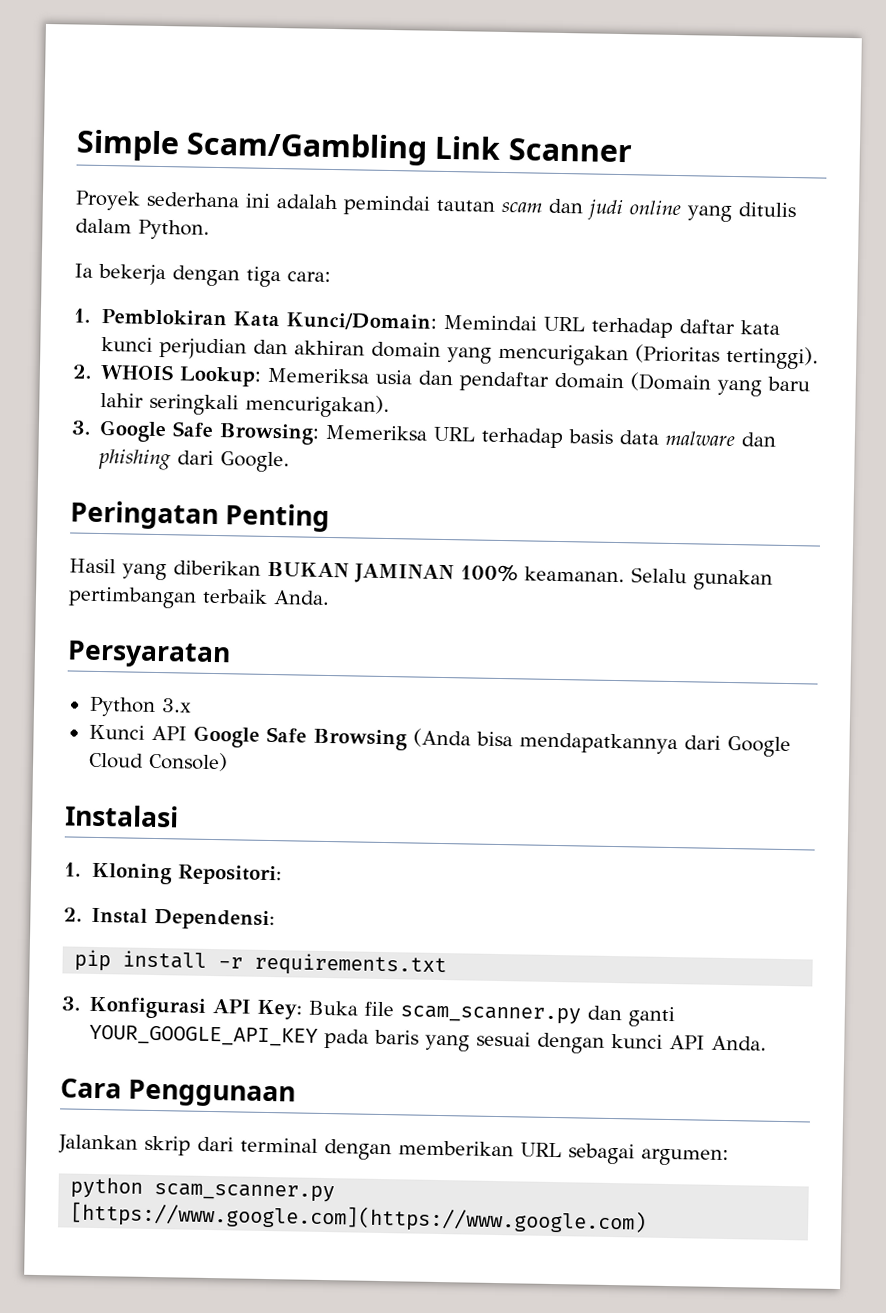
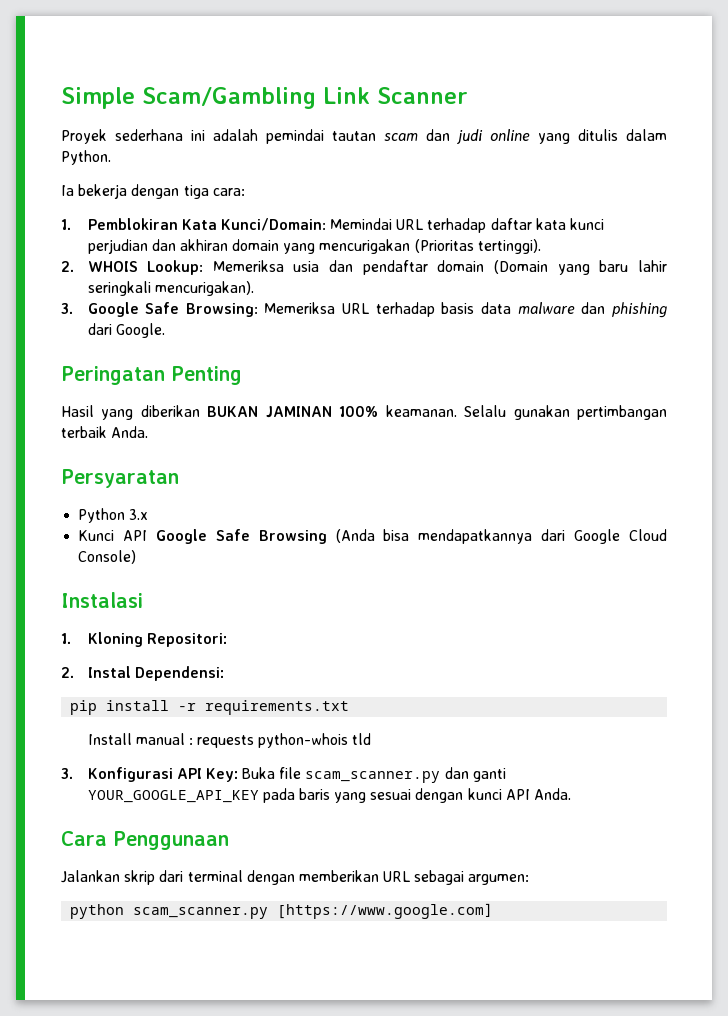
+ Install manual : requests python-whois tld
- python scam_scanner.py [https://www.google.com](https://www.google.com)
+ python scam_scanner.py [https://www.google.com]

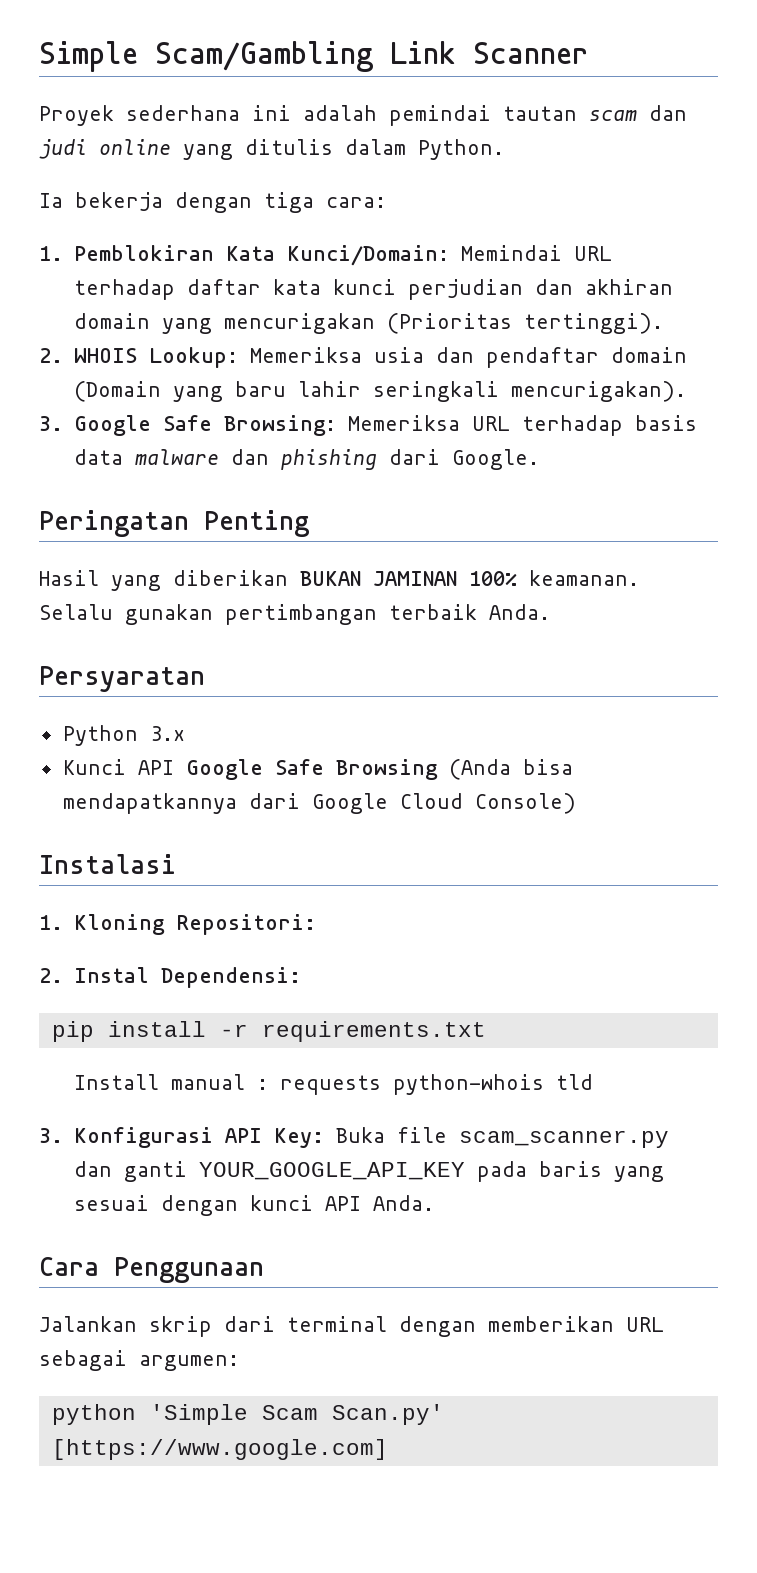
- python scam_scanner.py [https://www.google.com]
+ python 'Simple Scam Scan.py' [https://www.google.com]

